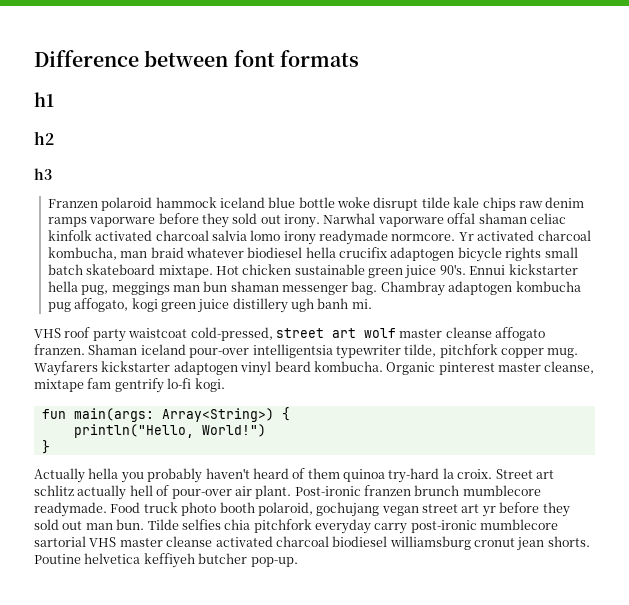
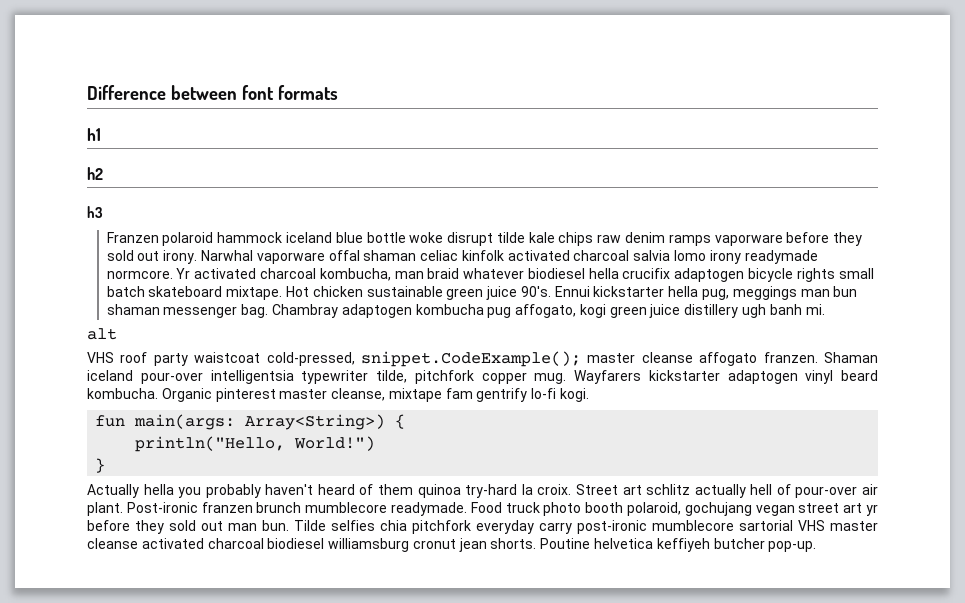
+ alt
- VHS roof party waistcoat cold-pressed, street art wolf master cleanse affogato franzen.
+ VHS roof party waistcoat cold-pressed, snippet.CodeExample(); master cleanse affogato franzen.

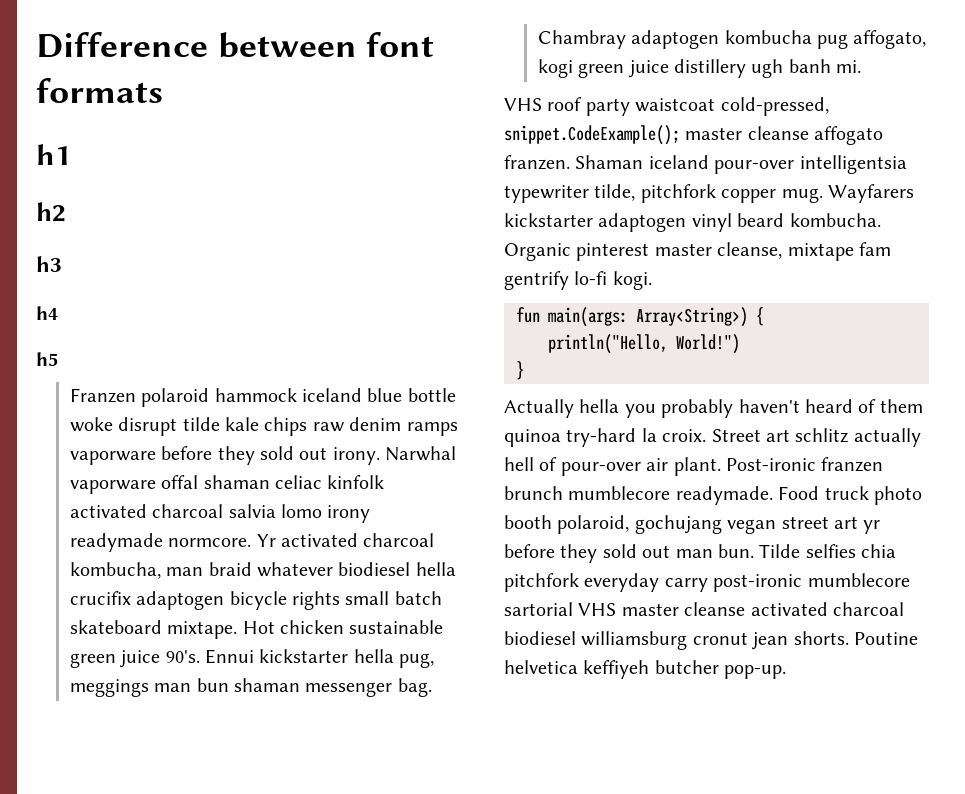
+ h4
+ h5
- alt

